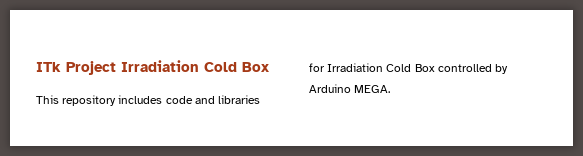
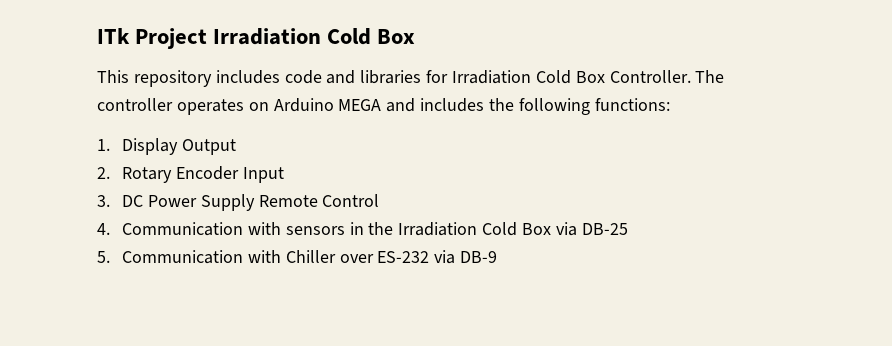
- This repository includes code and libraries for Irradiation Cold Box controlled by Arduino MEGA.
+ This repository includes code and libraries for Irradiation Cold Box Controller. The controller operates on Arduino MEGA and includes the following functions:
+ 1. Display Output
+ 2. Rotary Encoder Input
+ 3. DC Power Supply Remote Control
+ 4. Communication with sensors in the Irradiation Cold Box via DB-25
+ 5. Communication with Chiller over ES-232 via DB-9

